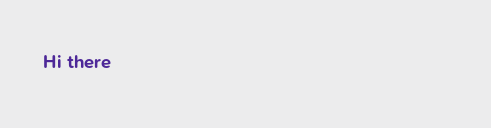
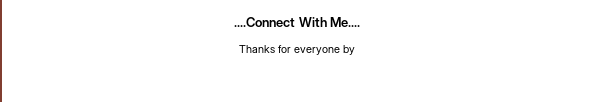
- Hi there
+ ....Connect With Me....
+ Thanks for everyone by

